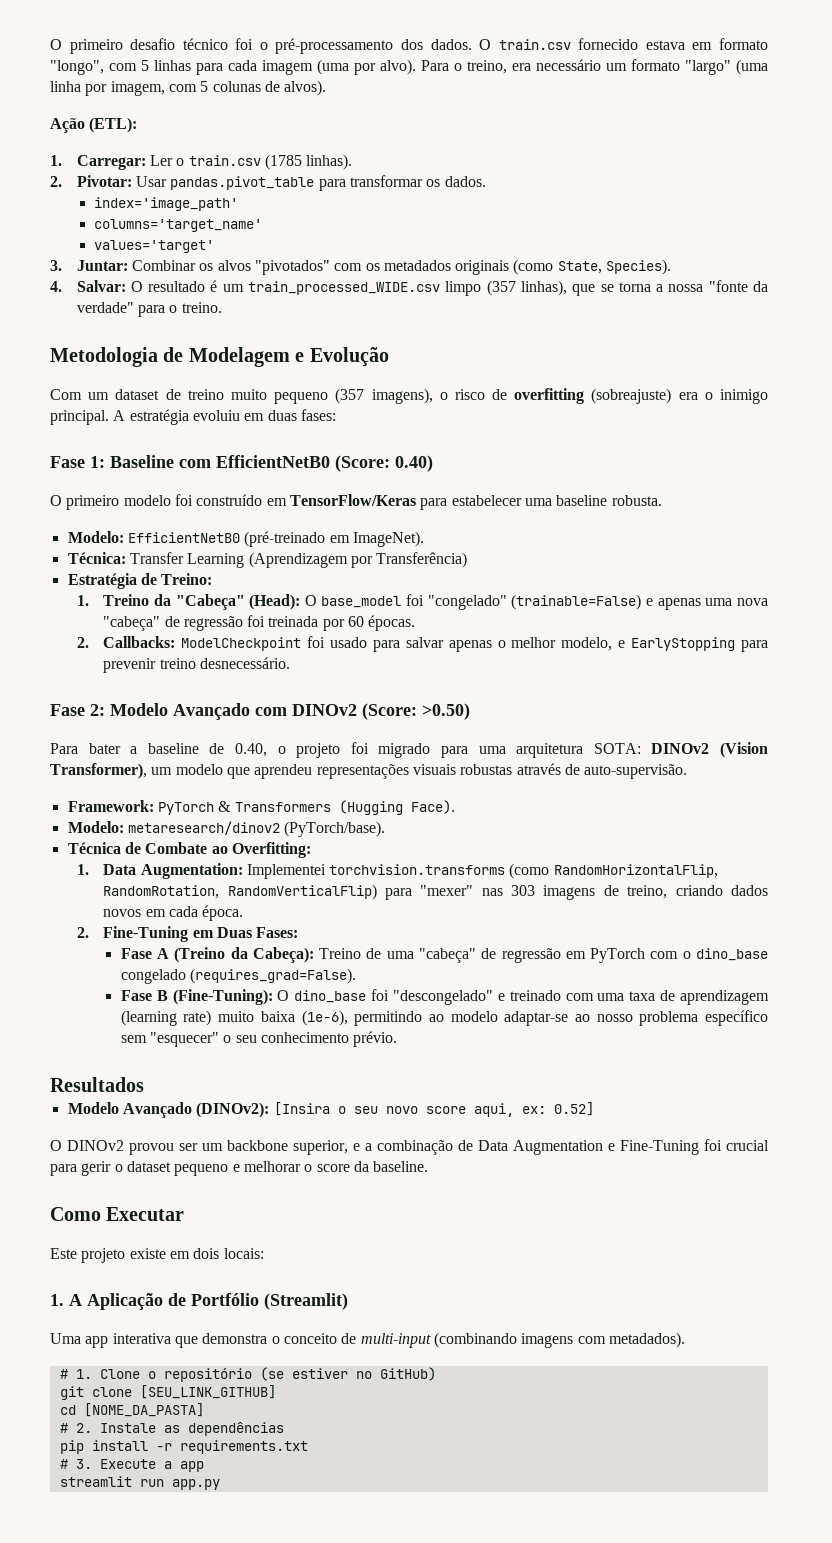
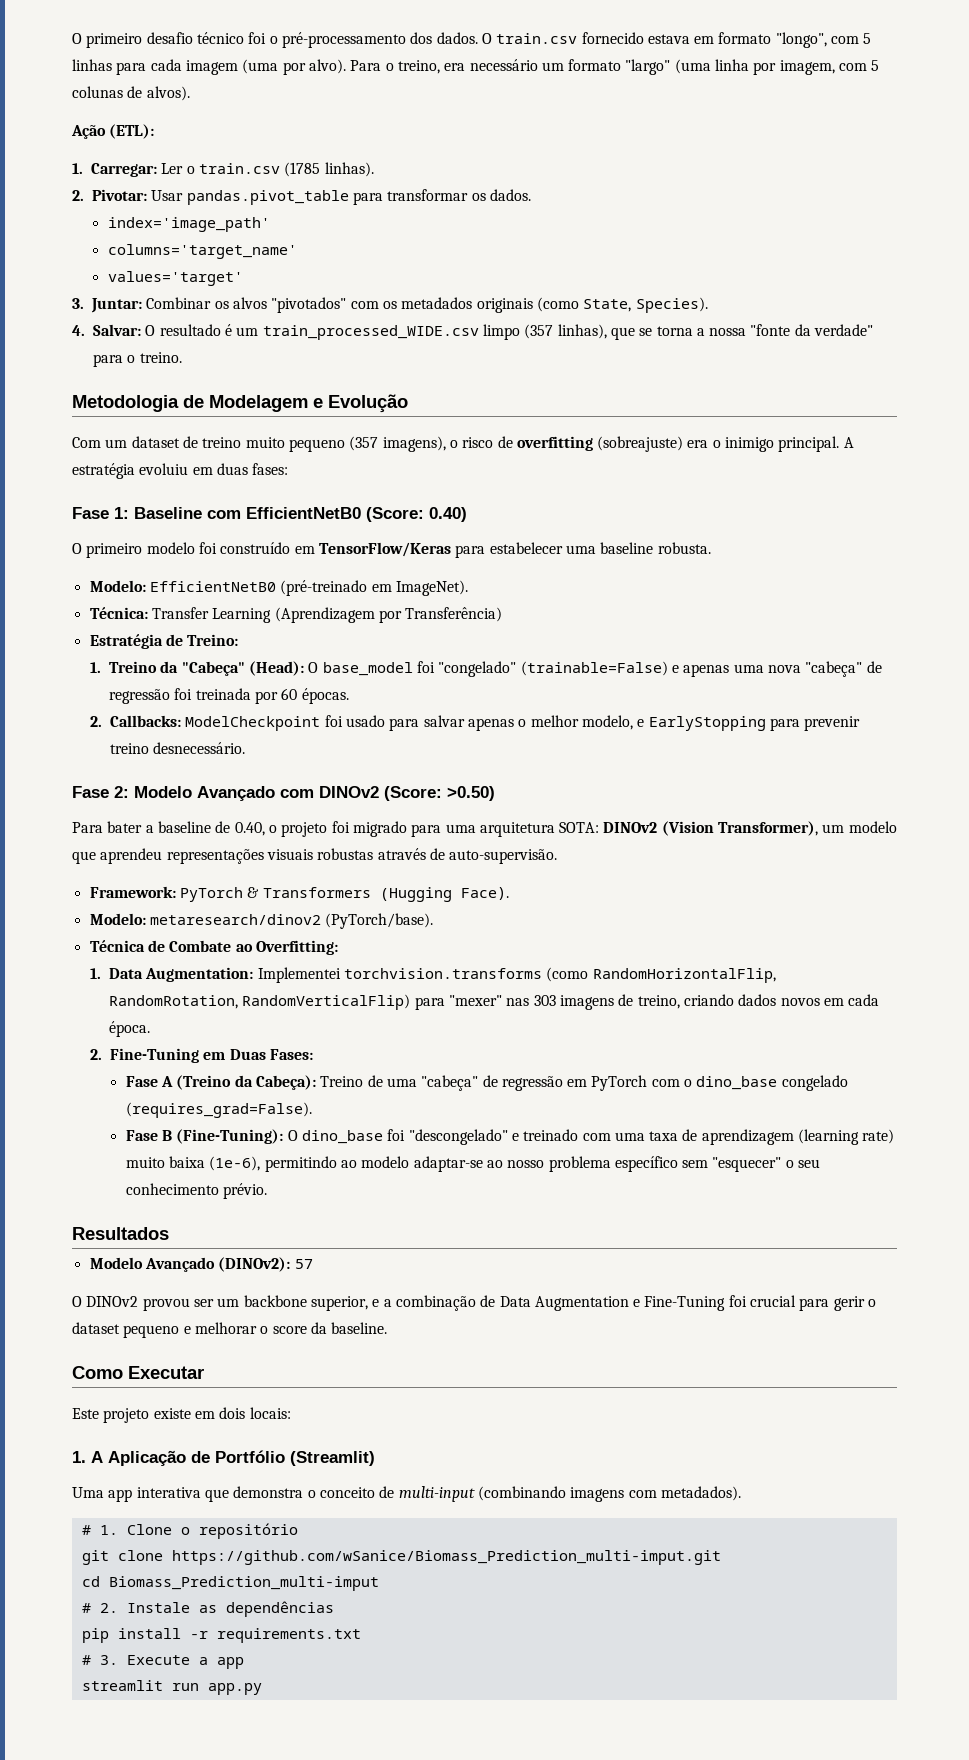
- Modelo Avançado (DINOv2): [Insira o seu novo score aqui, ex: 0.52]
+ Modelo Avançado (DINOv2): 57
- # 1. Clone o repositório (se estiver no GitHub)
+ # 1. Clone o repositório
- git clone [SEU_LINK_GITHUB]
+ git clone https://github.com/wSanice/Biomass_Prediction_multi-imput.git
- cd [NOME_DA_PASTA]
+ cd Biomass_Prediction_multi-imput

